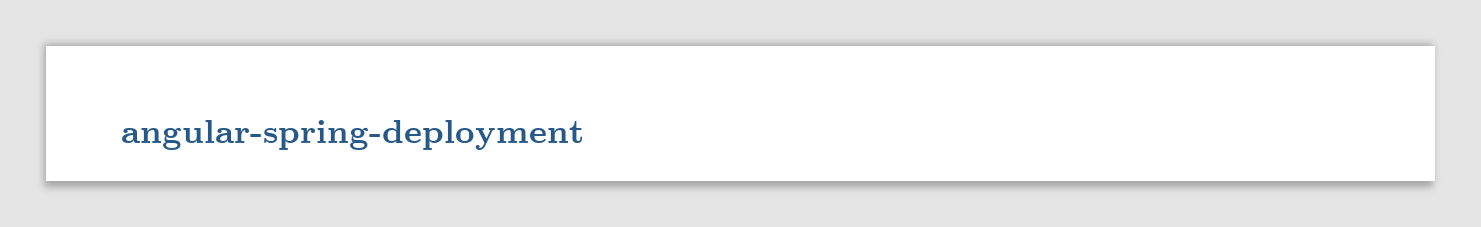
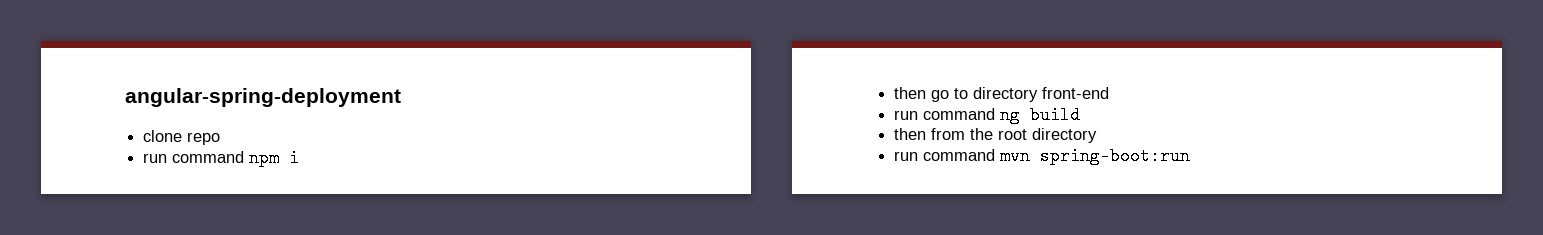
+ clone repo
+ run command npm i
+ then go to directory front-end
+ run command ng build
+ then from the root directory
+ run command mvn spring-boot:run

